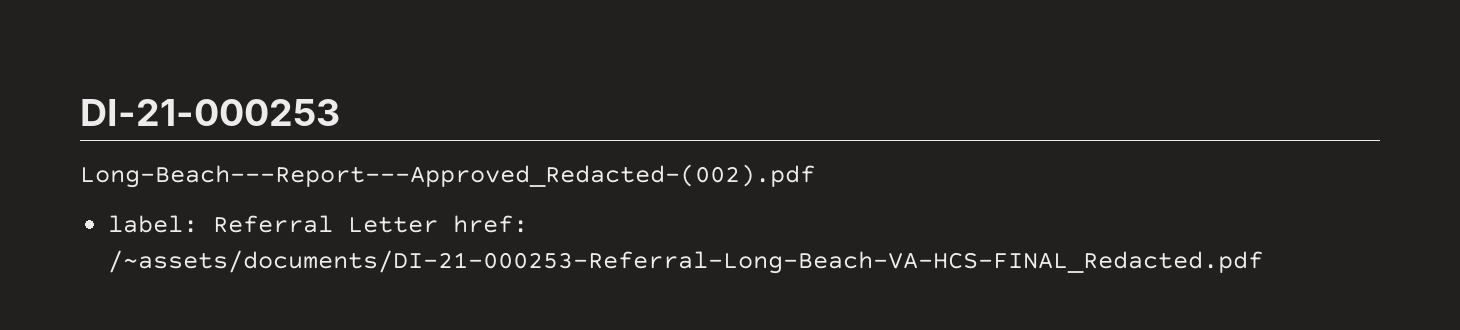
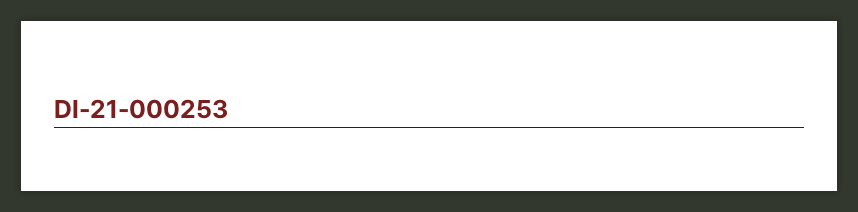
- Long-Beach---Report---Approved_Redacted-(002).pdf
- label: Referral Letter href: /~assets/documents/DI-21-000253-Referral-Long-Beach-VA-HCS-FINAL_Redacted.pdf

